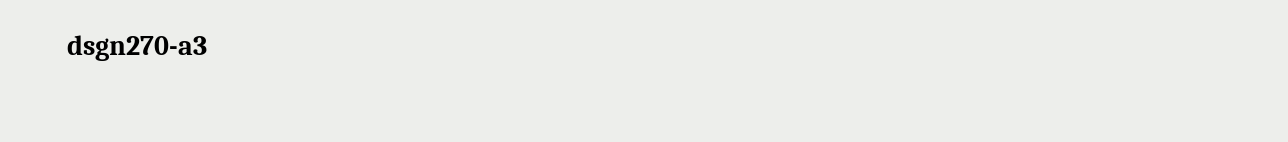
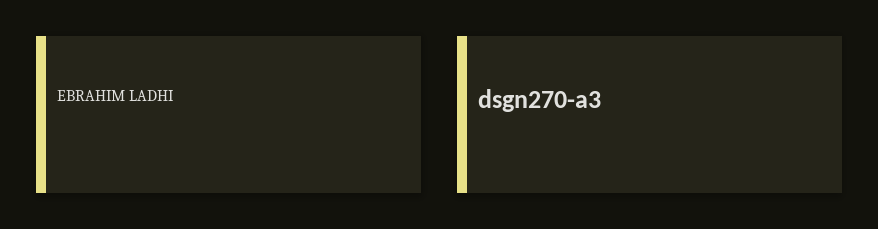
+ EBRAHIM LADHI

